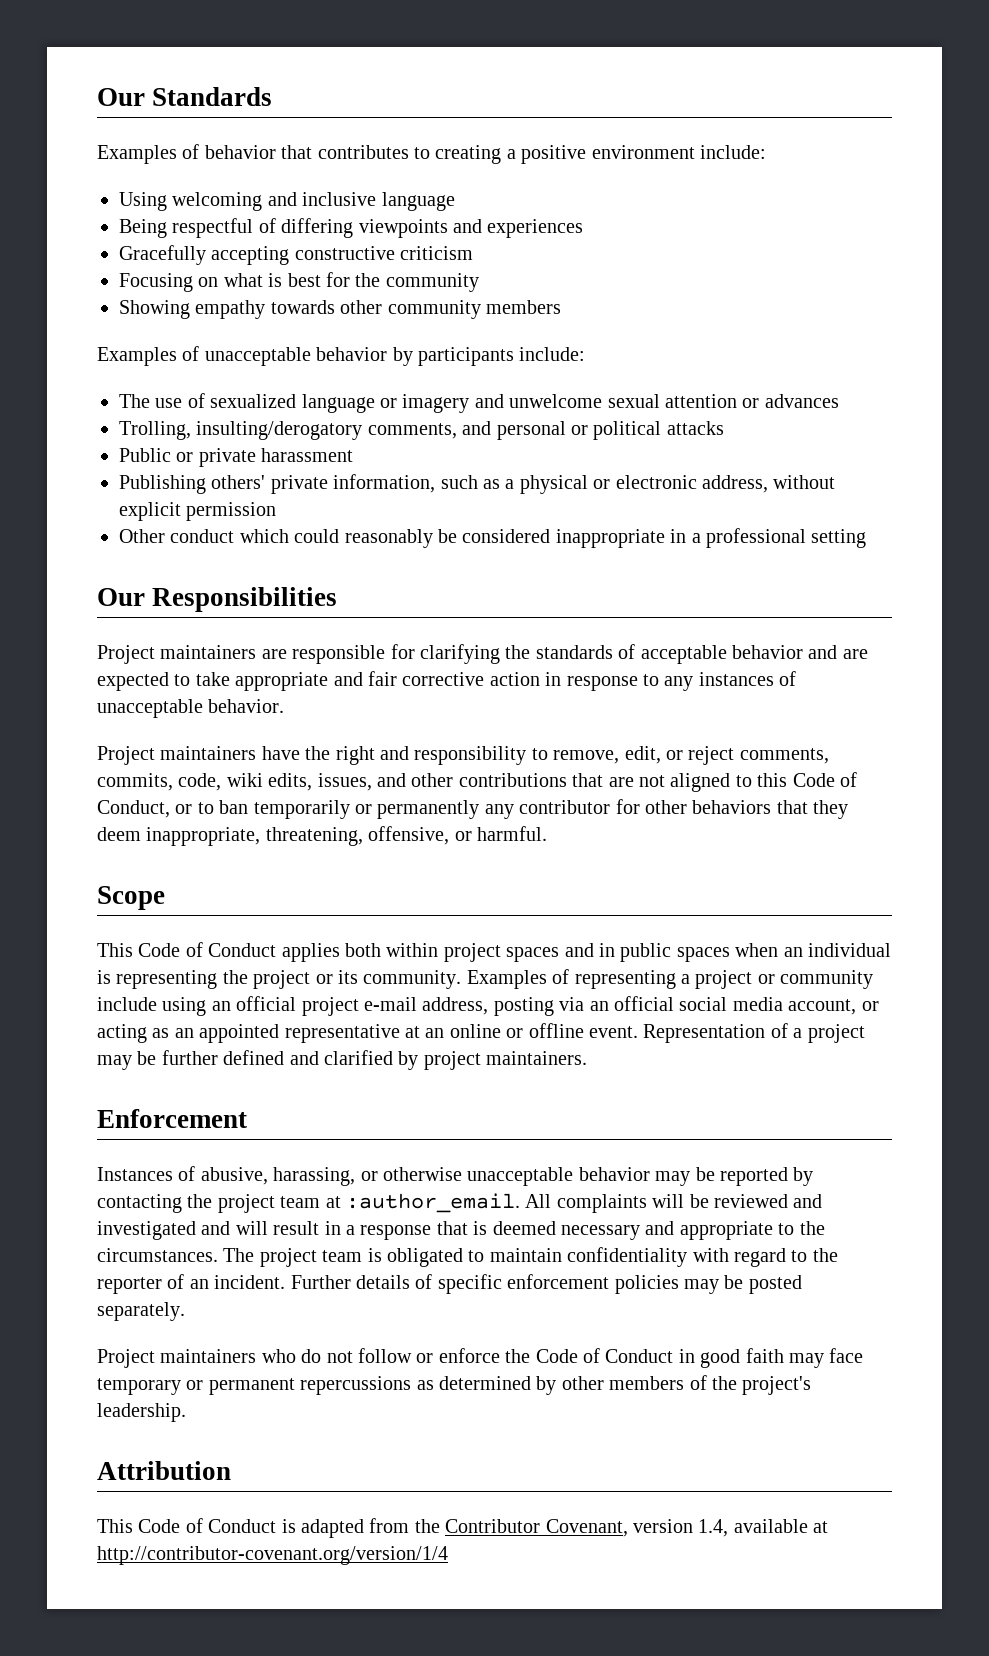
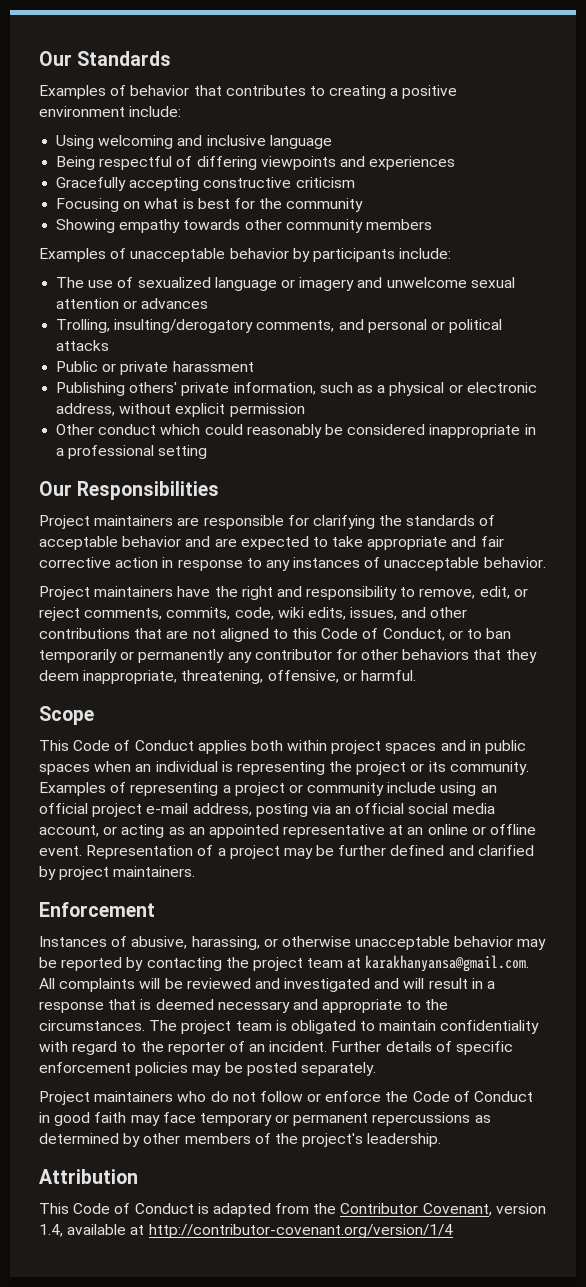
- Instances of abusive, harassing, or otherwise unacceptable behavior may be reported by contacting the project team at :author_email. All complaints will be reviewed and investigated and will result in a response that is deemed necessary and appropriate to the circumstances.
+ Instances of abusive, harassing, or otherwise unacceptable behavior may be reported by contacting the project team at karakhanyansa@gmail.com. All complaints will be reviewed and investigated and will result in a response that is deemed necessary and appropriate to the circumstances.

